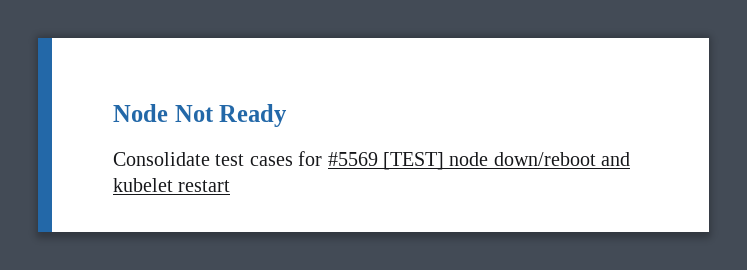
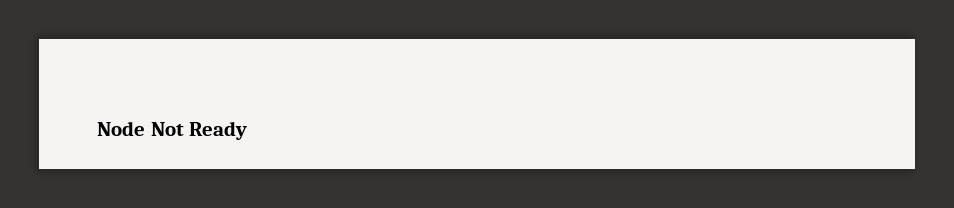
- Consolidate test cases for #5569 [TEST] node down/reboot and kubelet restart

